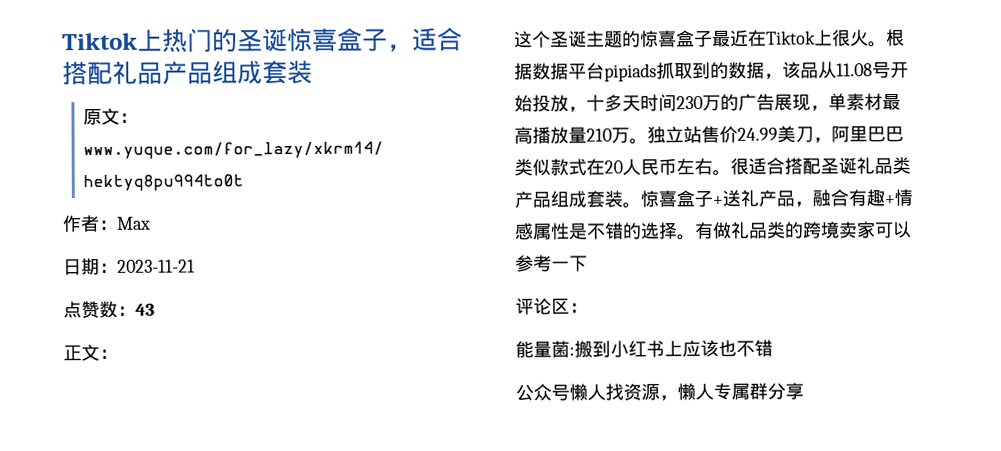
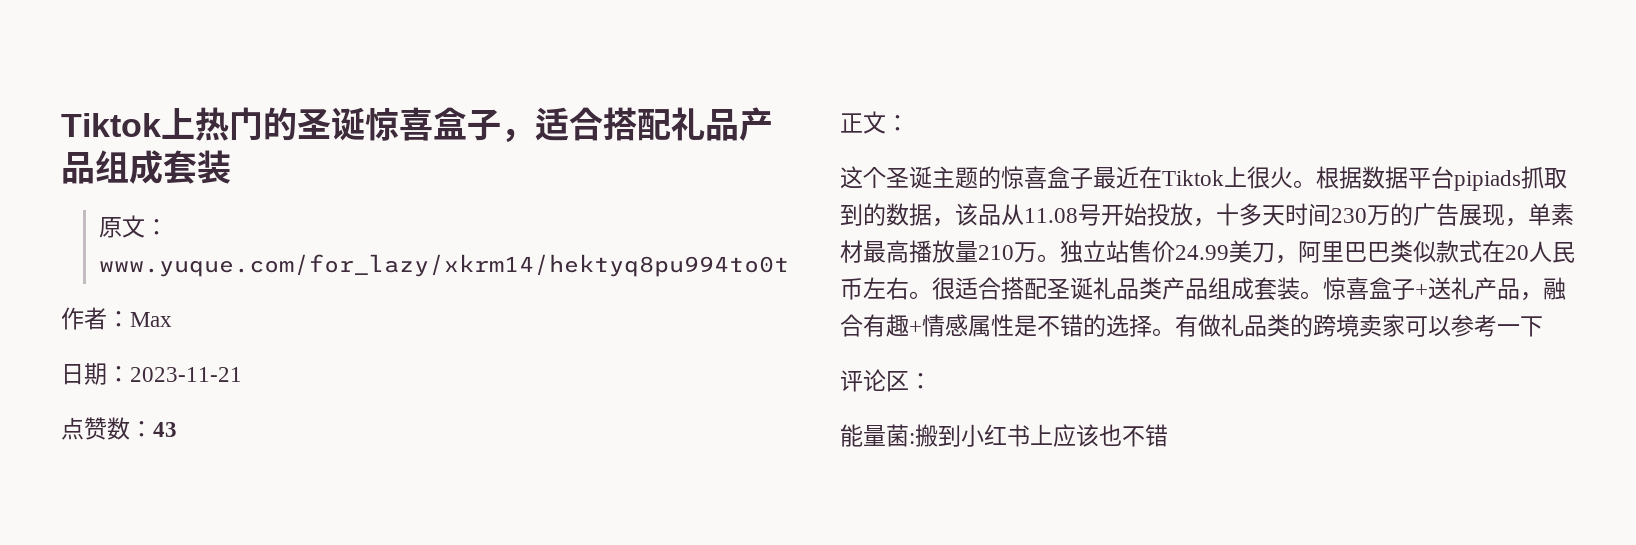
- 公众号懒人找资源，懒人专属群分享

